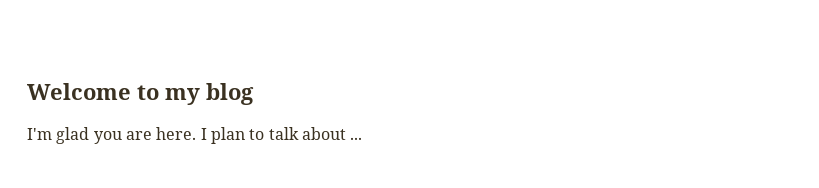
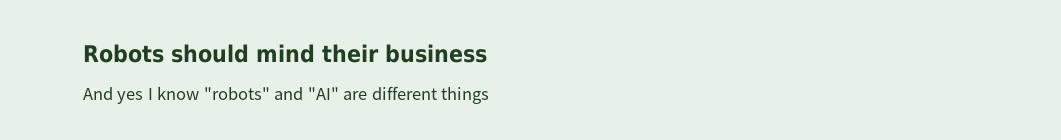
- Welcome to my blog
- I'm glad you are here. I plan to talk about ...
+ Robots should mind their business
+ And yes I know "robots" and "AI" are different things

